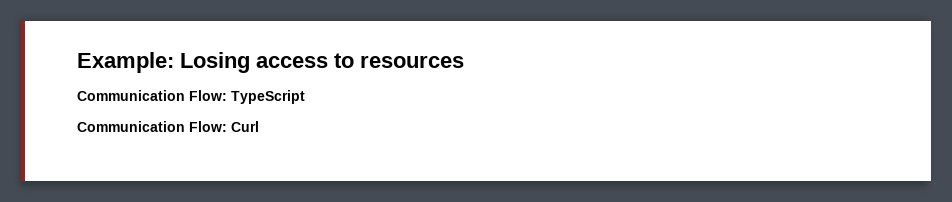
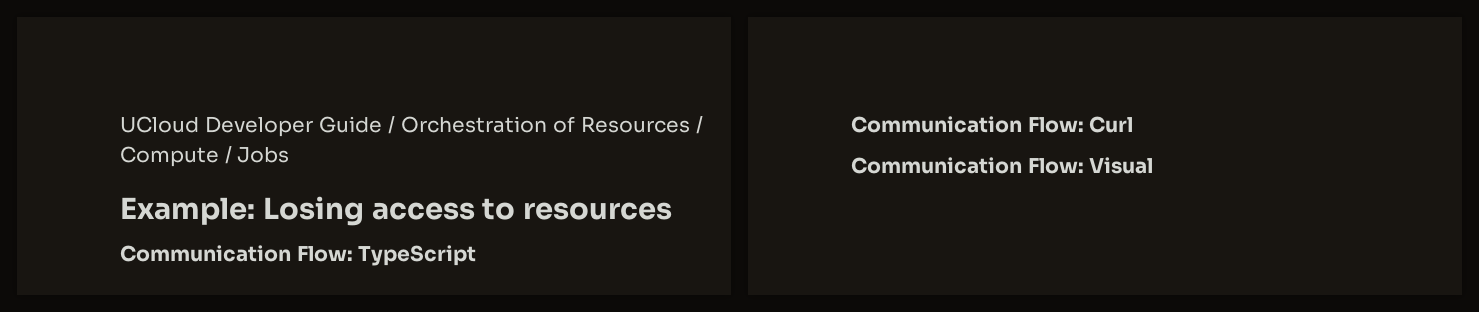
+ UCloud Developer Guide / Orchestration of Resources / Compute / Jobs
+ Communication Flow: Visual

